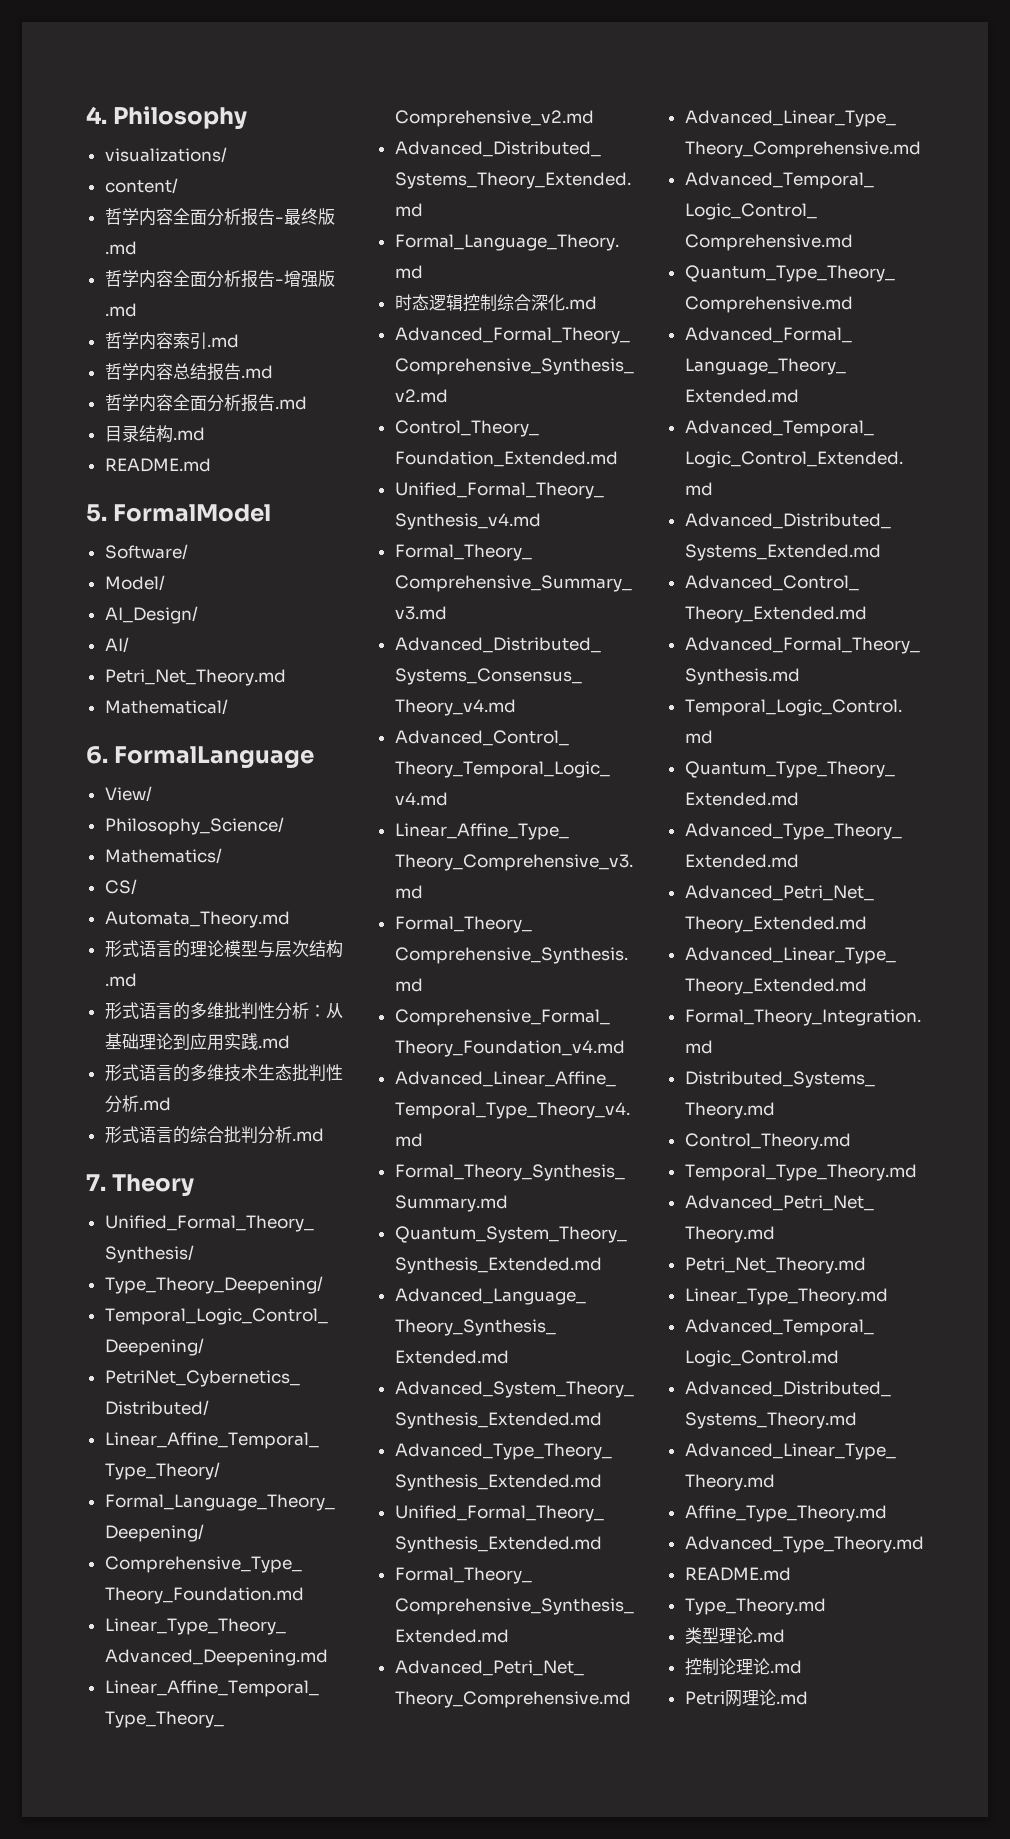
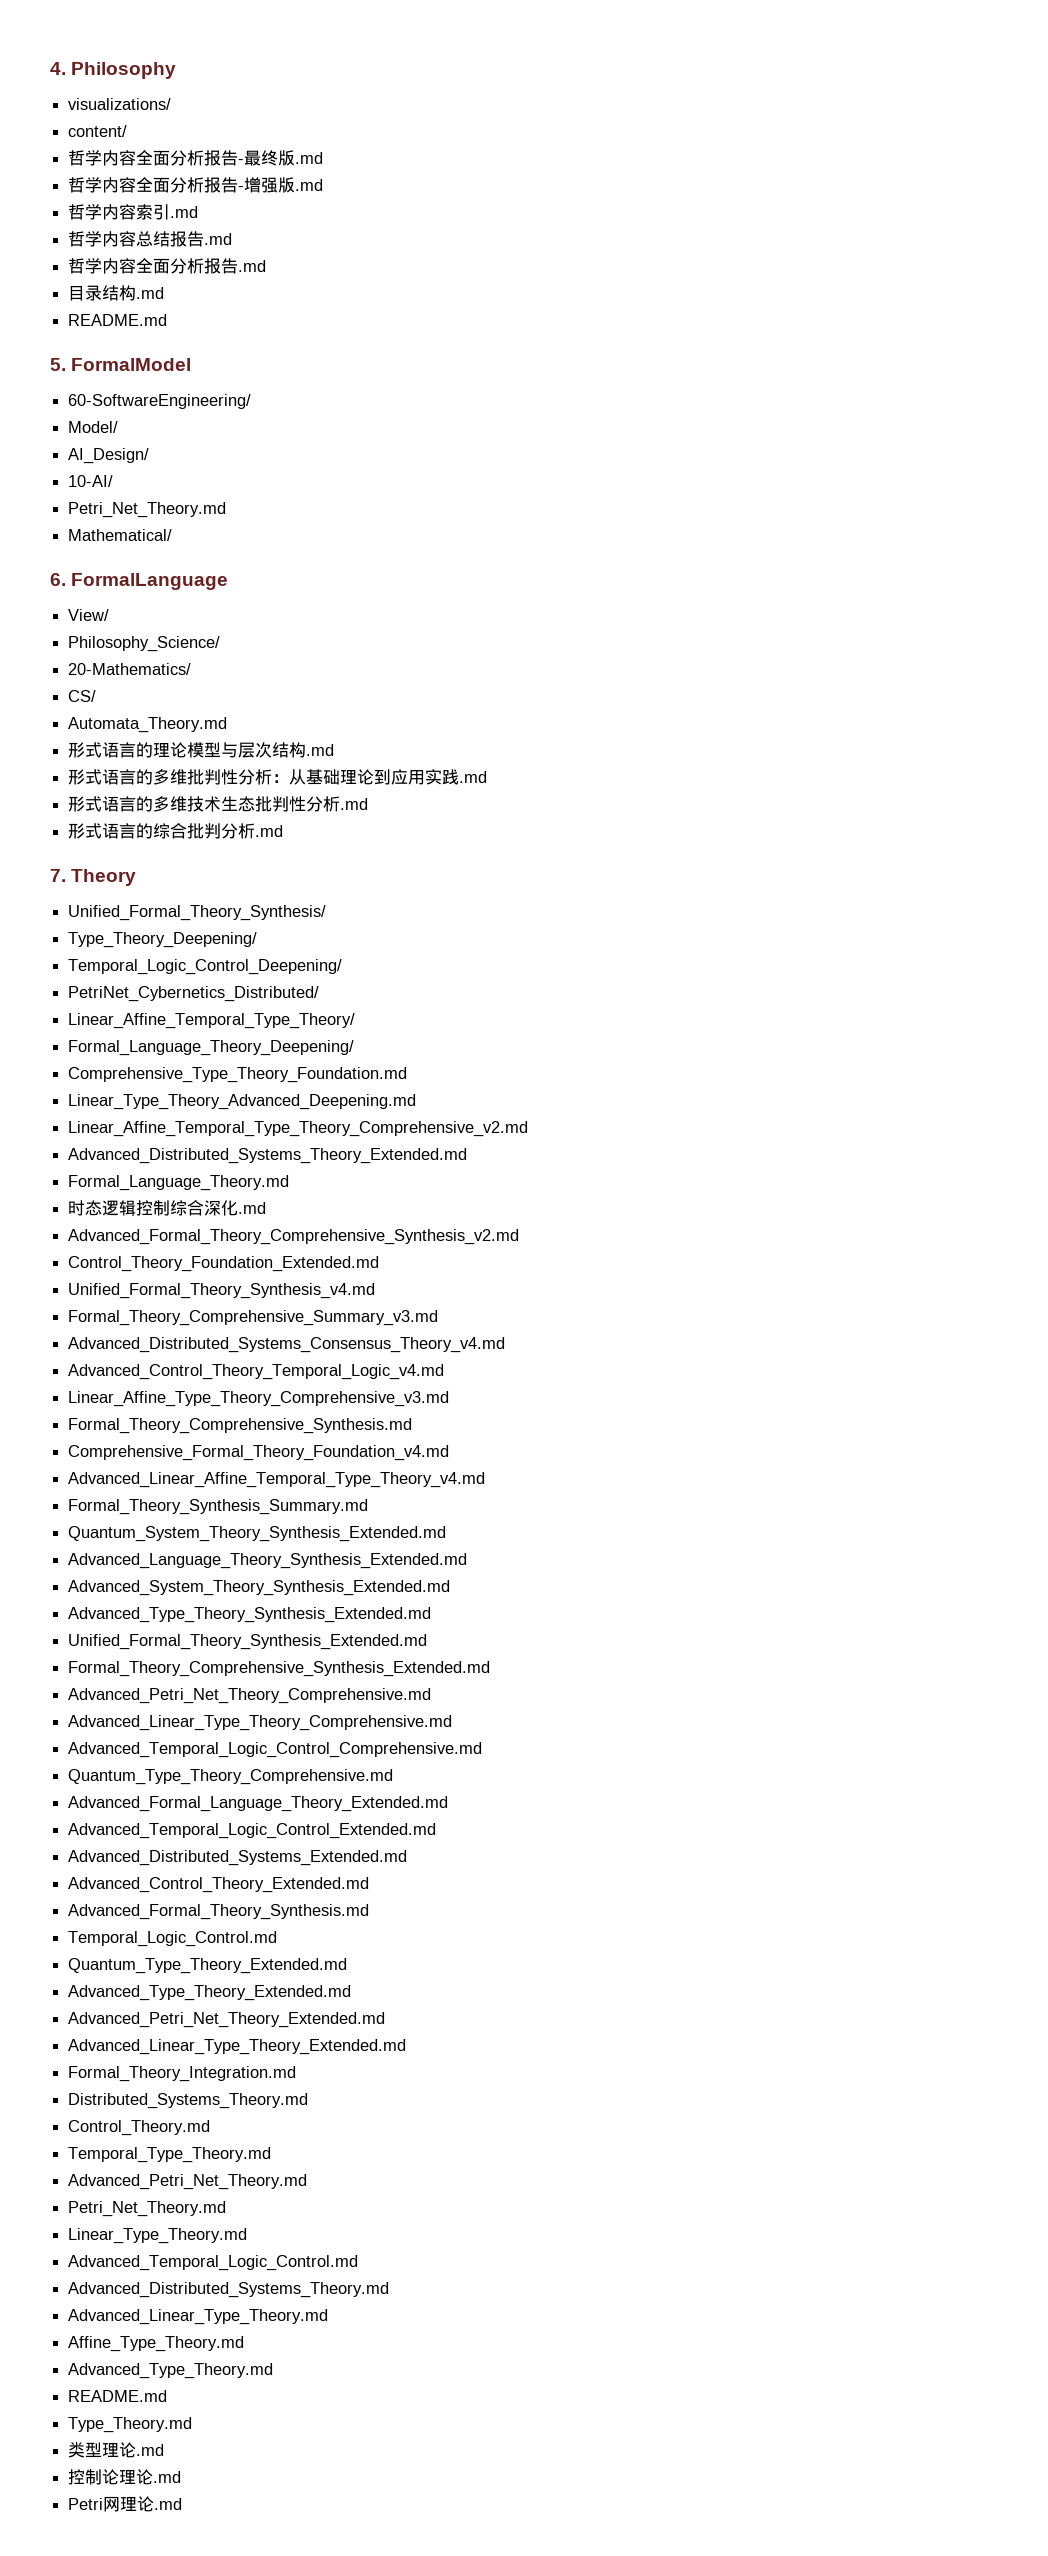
- Software/
+ 60-SoftwareEngineering/
- AI/
+ 10-AI/
- Mathematics/
+ 20-Mathematics/

